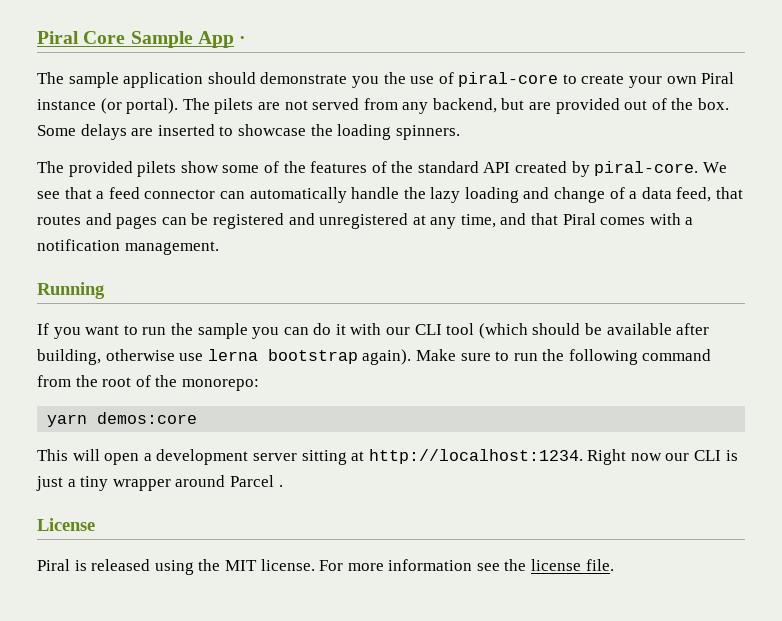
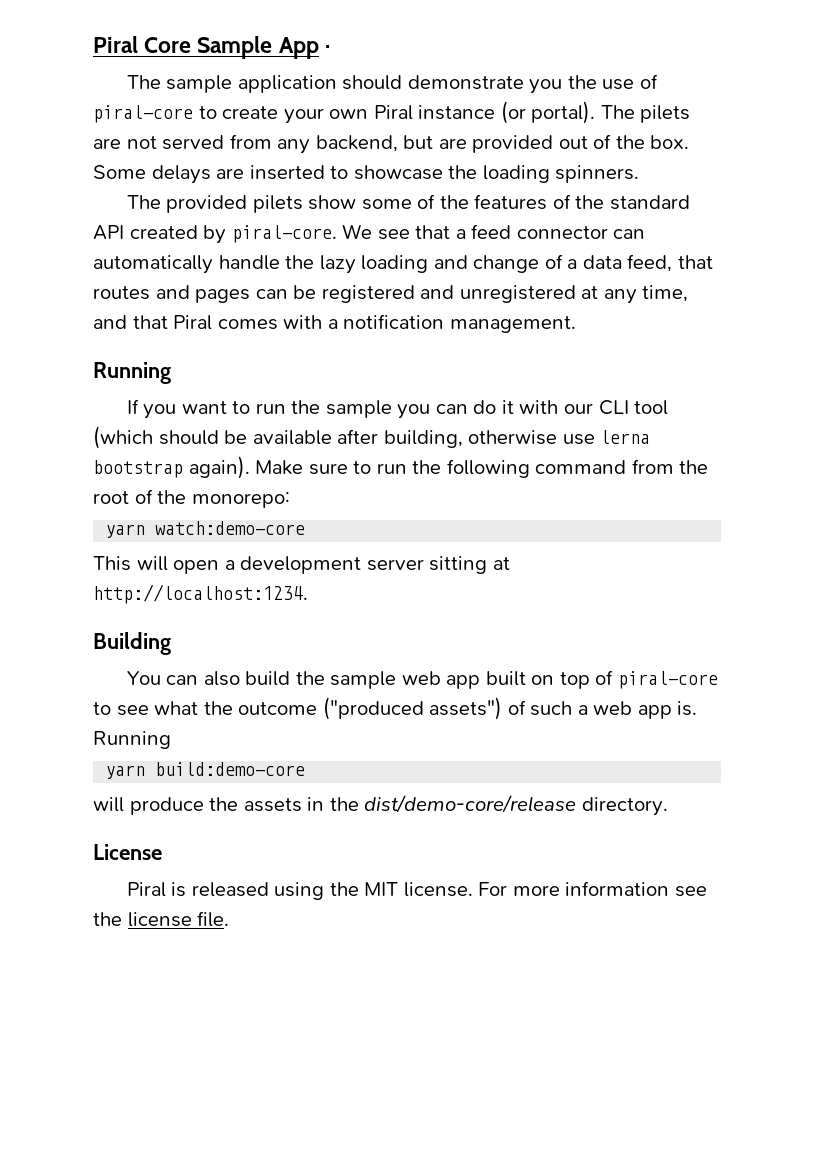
- yarn demos:core
+ yarn watch:demo-core
- This will open a development server sitting at http://localhost:1234. Right now our CLI is just a tiny wrapper around Parcel .
+ This will open a development server sitting at http://localhost:1234.
+ Building
+ You can also build the sample web app built on top of piral-core to see what the outcome ("produced assets") of such a web app is. Running
+ yarn build:demo-core
+ will produce the assets in the dist/demo-core/release directory.

